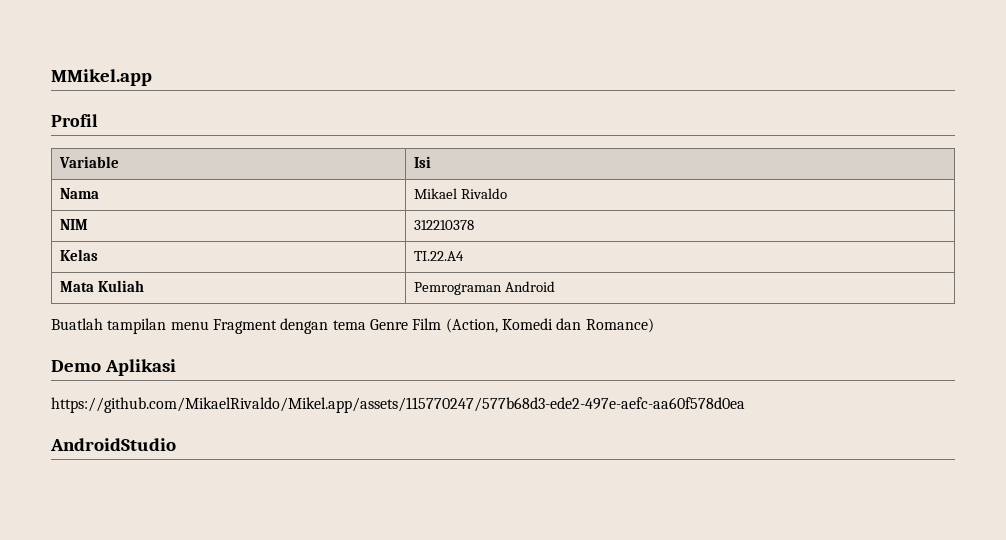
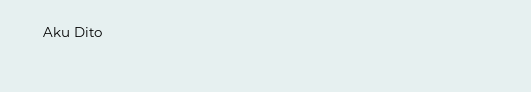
- MMikel.app
- Profil
- Variable | Isi
- Nama | Mikael Rivaldo
- NIM | 312210378
- Kelas | TI.22.A4
- Mata Kuliah | Pemrograman Android
- Buatlah tampilan menu Fragment dengan tema Genre Film (Action, Komedi dan Romance)
- Demo Aplikasi
- https://github.com/MikaelRivaldo/Mikel.app/assets/115770247/577b68d3-ede2-497e-aefc-aa60f578d0ea
- AndroidStudio
+ Aku Dito

